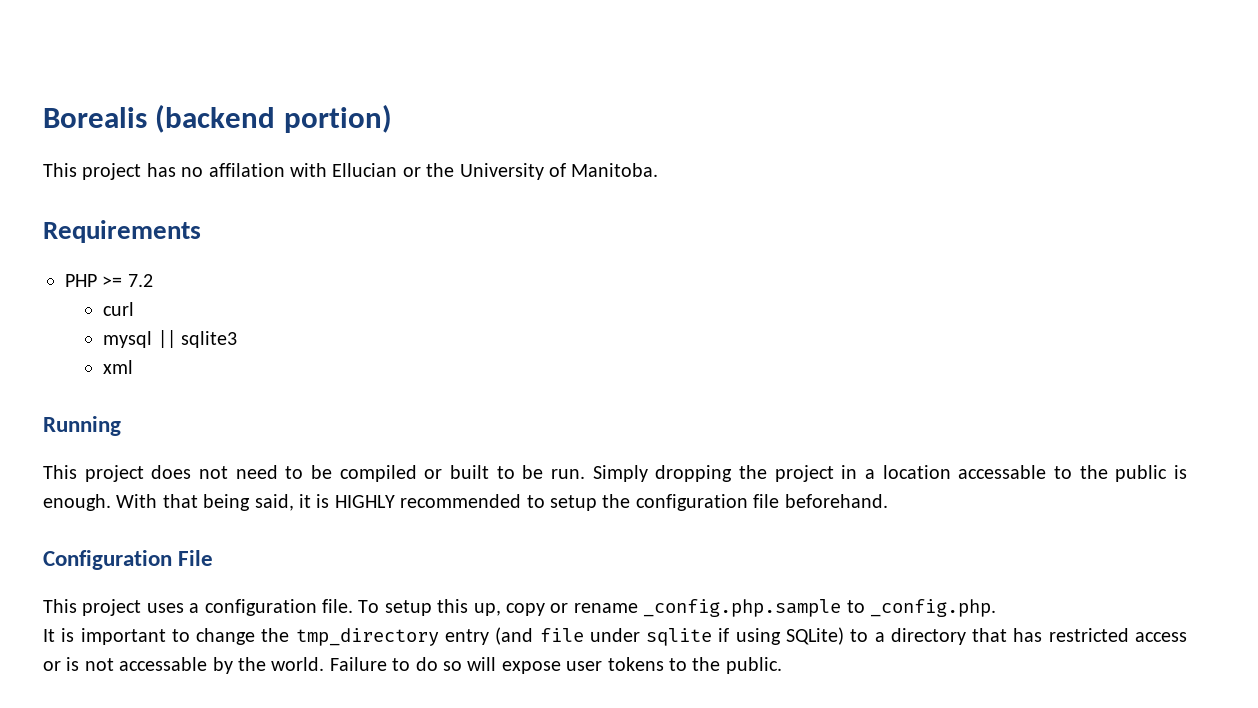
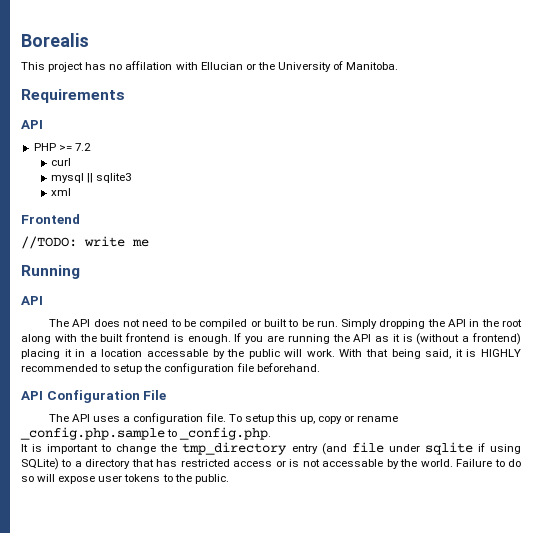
- Borealis (backend portion)
+ Borealis
  Requirements
+ API
+ Frontend
+ //TODO: write me
  Running
- This project does not need to be compiled or built to be run.
+ API
+ The API does not need to be compiled or built to be run.
- Simply dropping the project in a location accessable to the public is enough.
+ Simply dropping the API in the root along with the built frontend is enough. If you are running the API as it is (without a frontend) placing it in a location accessable by the public will work.
- Configuration File
+ API Configuration File
- This project uses a configuration file.
+ The API uses a configuration file.

